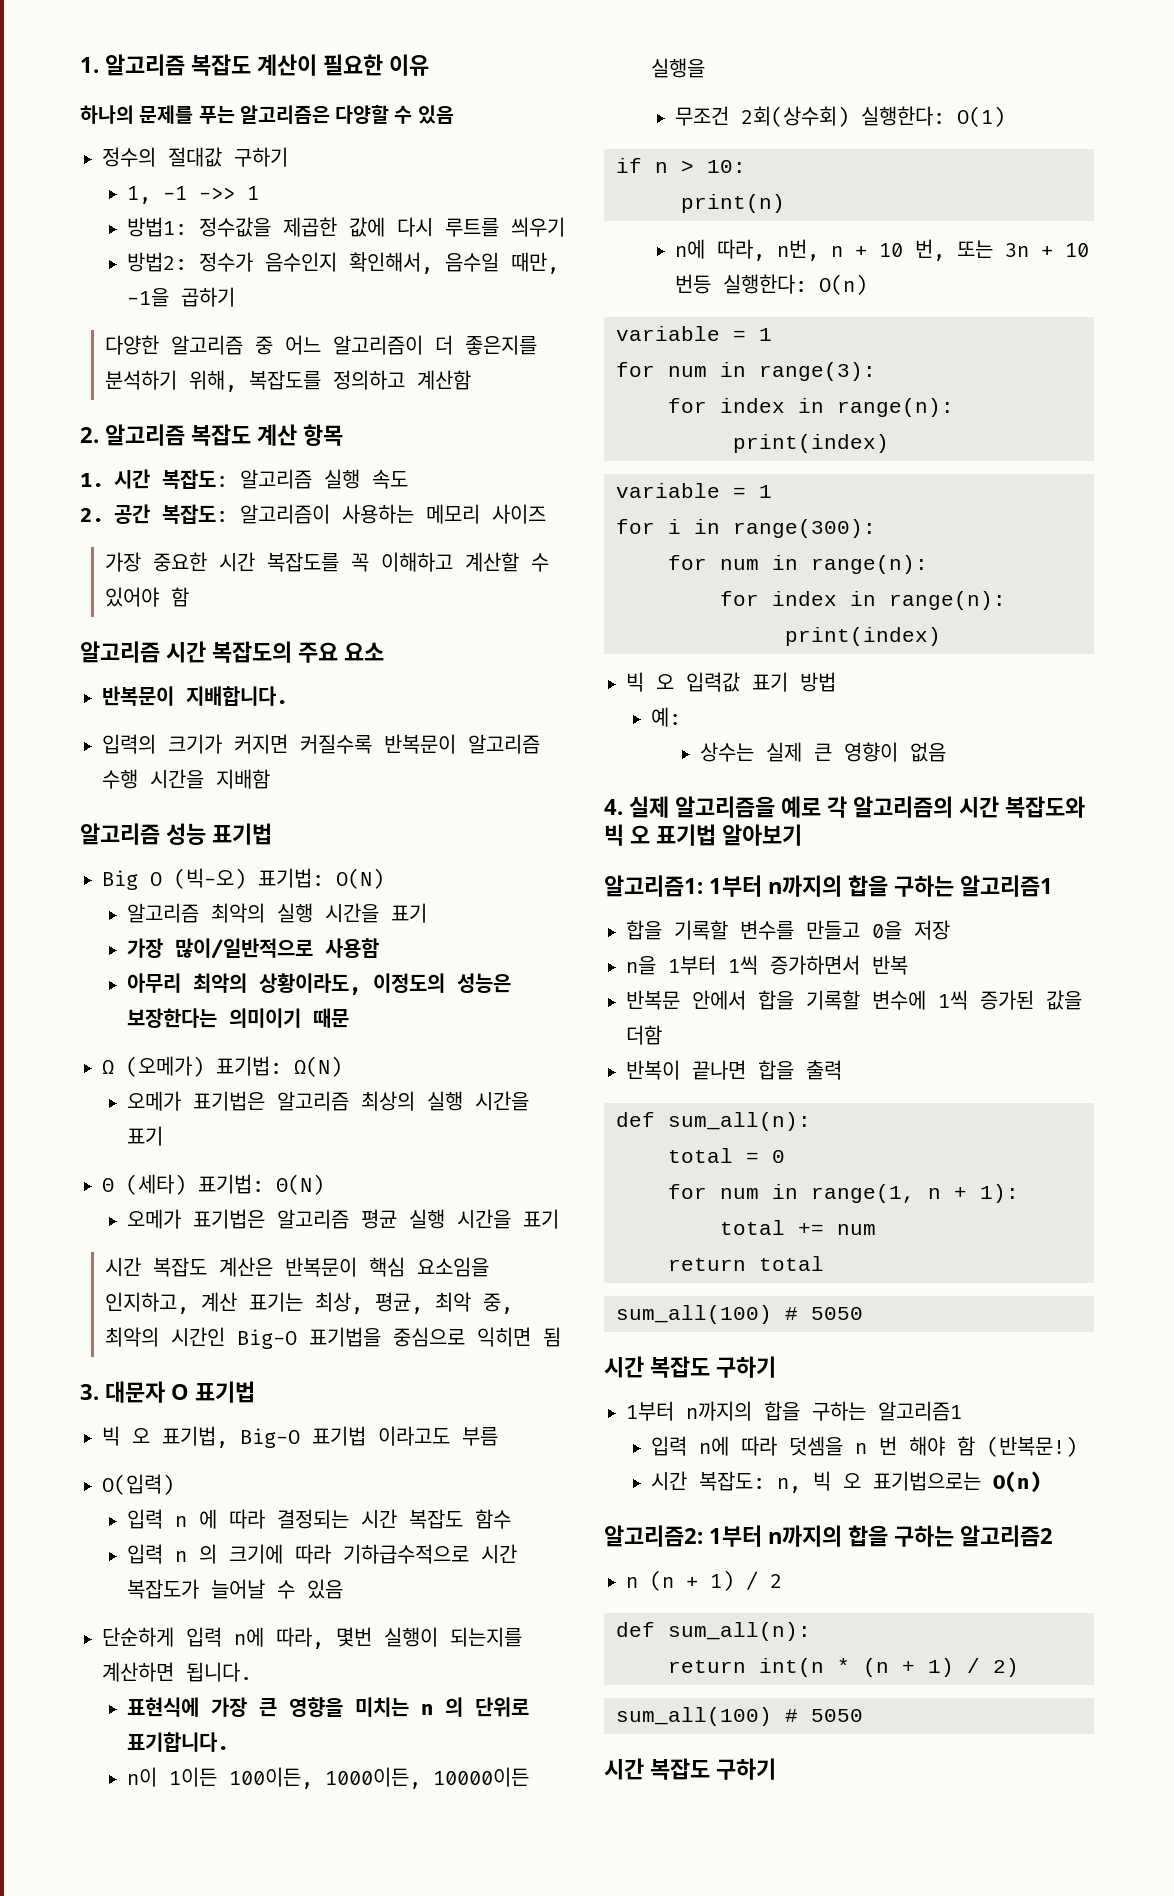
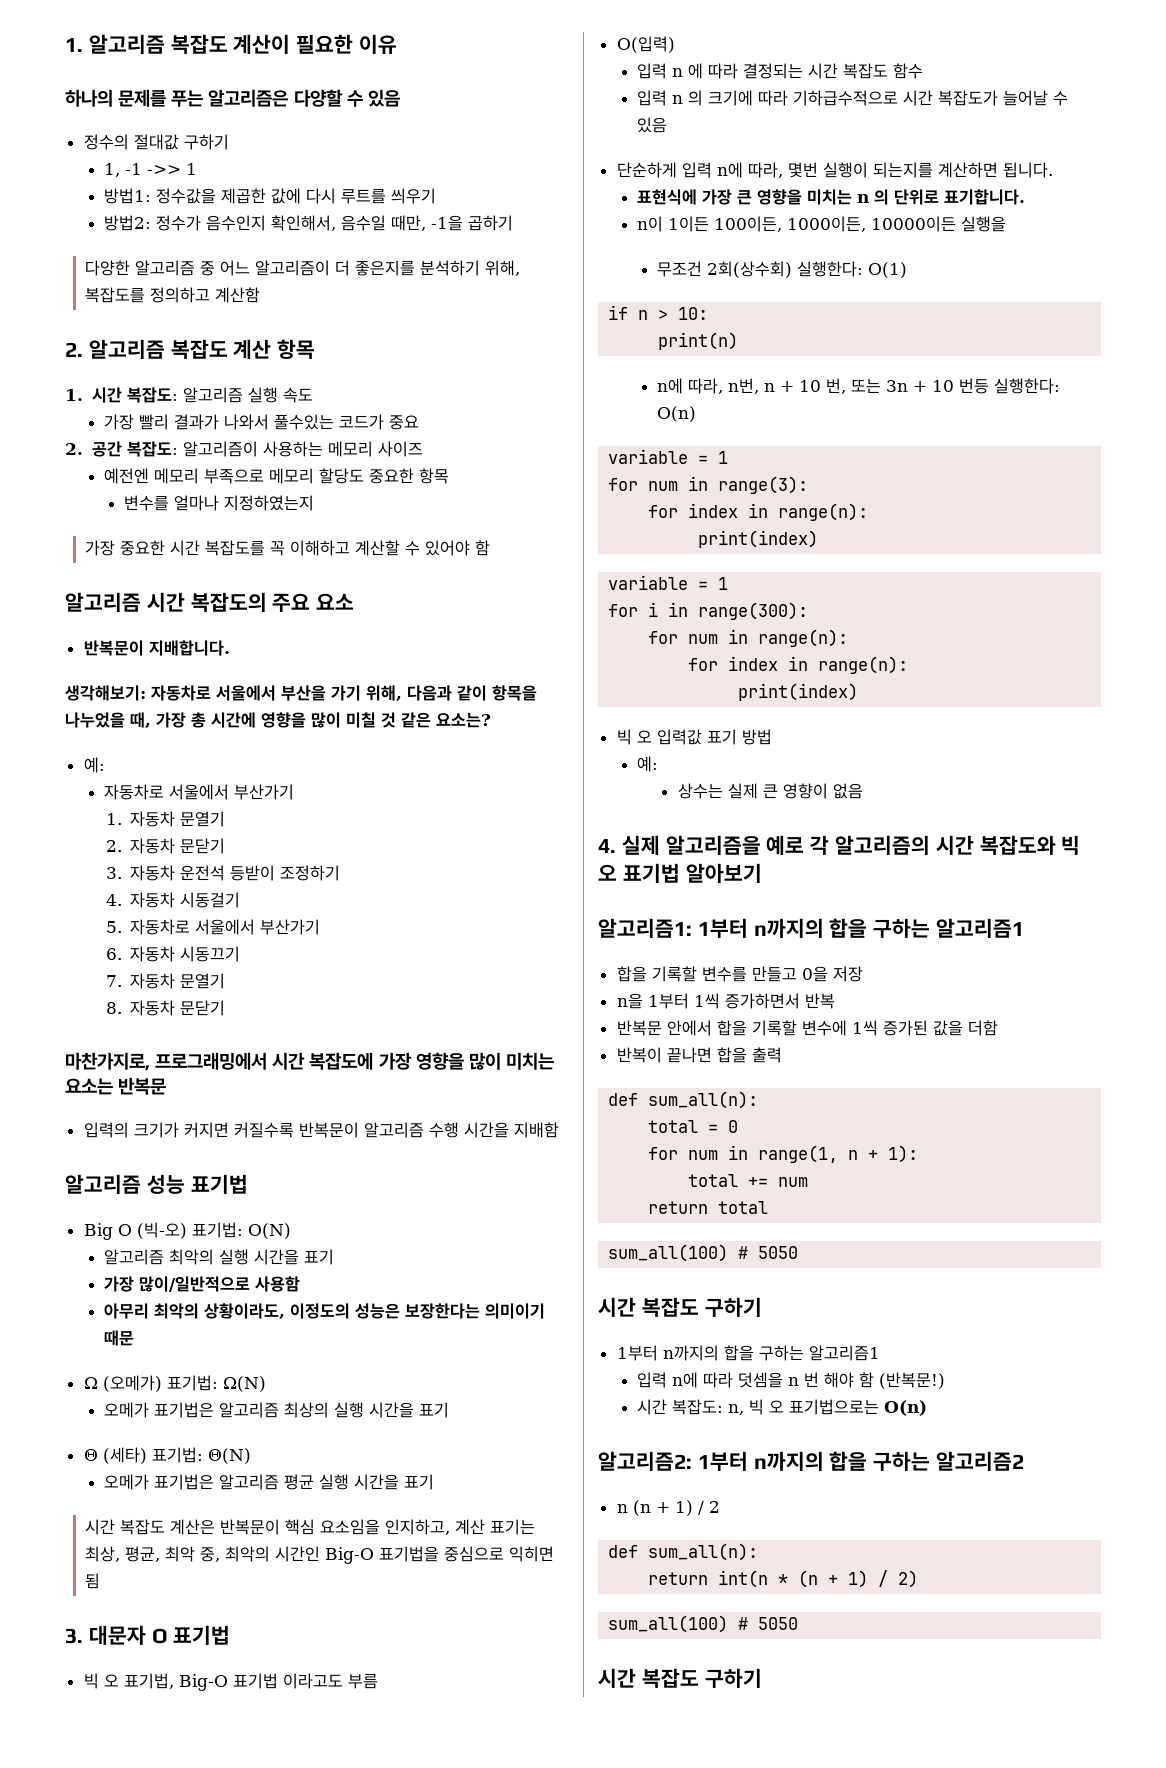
+ 가장 빨리 결과가 나와서 풀수있는 코드가 중요
+ 예전엔 메모리 부족으로 메모리 할당도 중요한 항목
+ 변수를 얼마나 지정하였는지
+ 생각해보기: 자동차로 서울에서 부산을 가기 위해, 다음과 같이 항목을 나누었을 때, 가장 총 시간에 영향을 많이 미칠 것 같은 요소는?
+ 예:
+ 자동차로 서울에서 부산가기
+ 1. 자동차 문열기
+ 2. 자동차 문닫기
+ 3. 자동차 운전석 등받이 조정하기
+ 4. 자동차 시동걸기
+ 5. 자동차로 서울에서 부산가기
+ 6. 자동차 시동끄기
+ 7. 자동차 문열기
+ 8. 자동차 문닫기
+ 마찬가지로, 프로그래밍에서 시간 복잡도에 가장 영향을 많이 미치는 요소는 반복문

